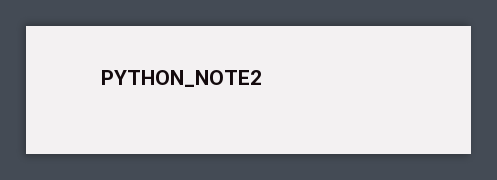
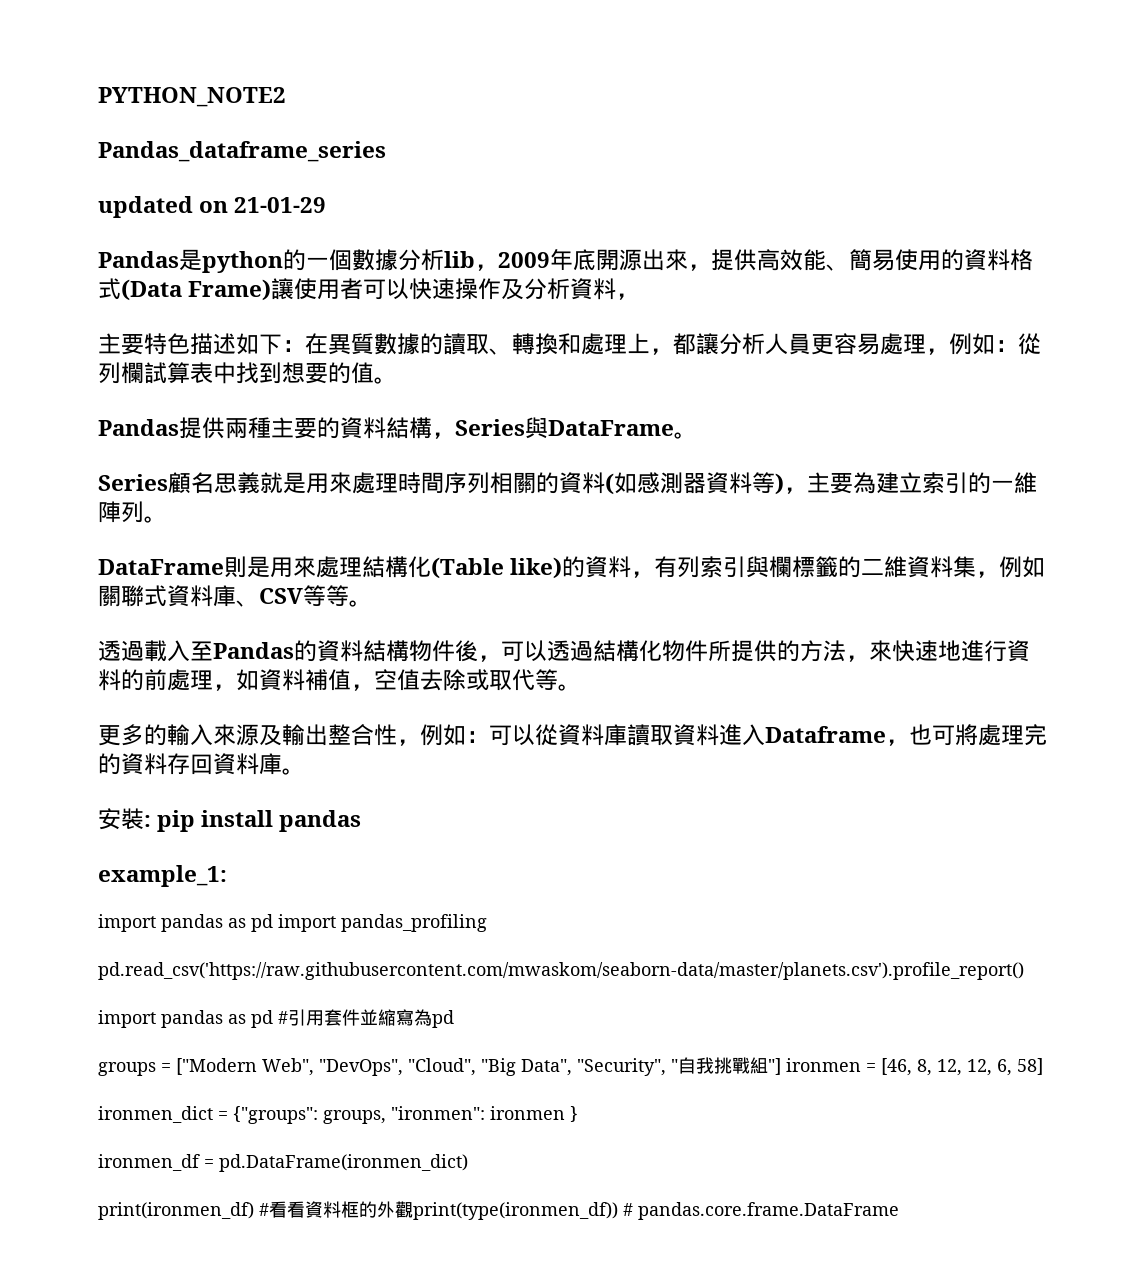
+ Pandas_dataframe_series
+ updated on 21-01-29
+ Pandas是python的一個數據分析lib，2009年底開源出來，提供高效能、簡易使用的資料格式(Data Frame)讓使用者可以快速操作及分析資料，
+ 主要特色描述如下：在異質數據的讀取、轉換和處理上，都讓分析人員更容易處理，例如：從列欄試算表中找到想要的值。
+ Pandas提供兩種主要的資料結構，Series與DataFrame。
+ Series顧名思義就是用來處理時間序列相關的資料(如感測器資料等)，主要為建立索引的一維陣列。
+ DataFrame則是用來處理結構化(Table like)的資料，有列索引與欄標籤的二維資料集，例如關聯式資料庫、CSV等等。
+ 透過載入至Pandas的資料結構物件後，可以透過結構化物件所提供的方法，來快速地進行資料的前處理，如資料補值，空值去除或取代等。
+ 更多的輸入來源及輸出整合性，例如：可以從資料庫讀取資料進入Dataframe，也可將處理完的資料存回資料庫。
+ 安裝: pip install pandas
+ example_1:
+ import pandas as pd import pandas_profiling
+ pd.read_csv('https://raw.githubusercontent.com/mwaskom/seaborn-data/master/planets.csv').profile_report()
+ import pandas as pd #引用套件並縮寫為pd
+ groups = ["Modern Web", "DevOps", "Cloud", "Big Data", "Security", "自我挑戰組"] ironmen = [46, 8, 12, 12, 6, 58]
+ ironmen_dict = {"groups": groups, "ironmen": ironmen }
+ ironmen_df = pd.DataFrame(ironmen_dict)
+ print(ironmen_df) #看看資料框的外觀print(type(ironmen_df)) # pandas.core.frame.DataFrame

